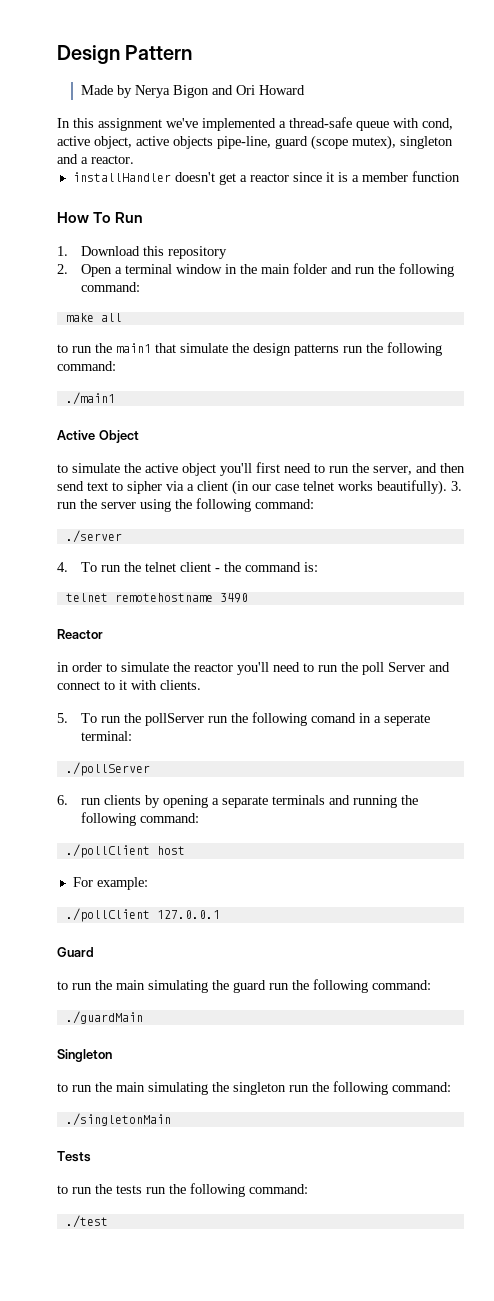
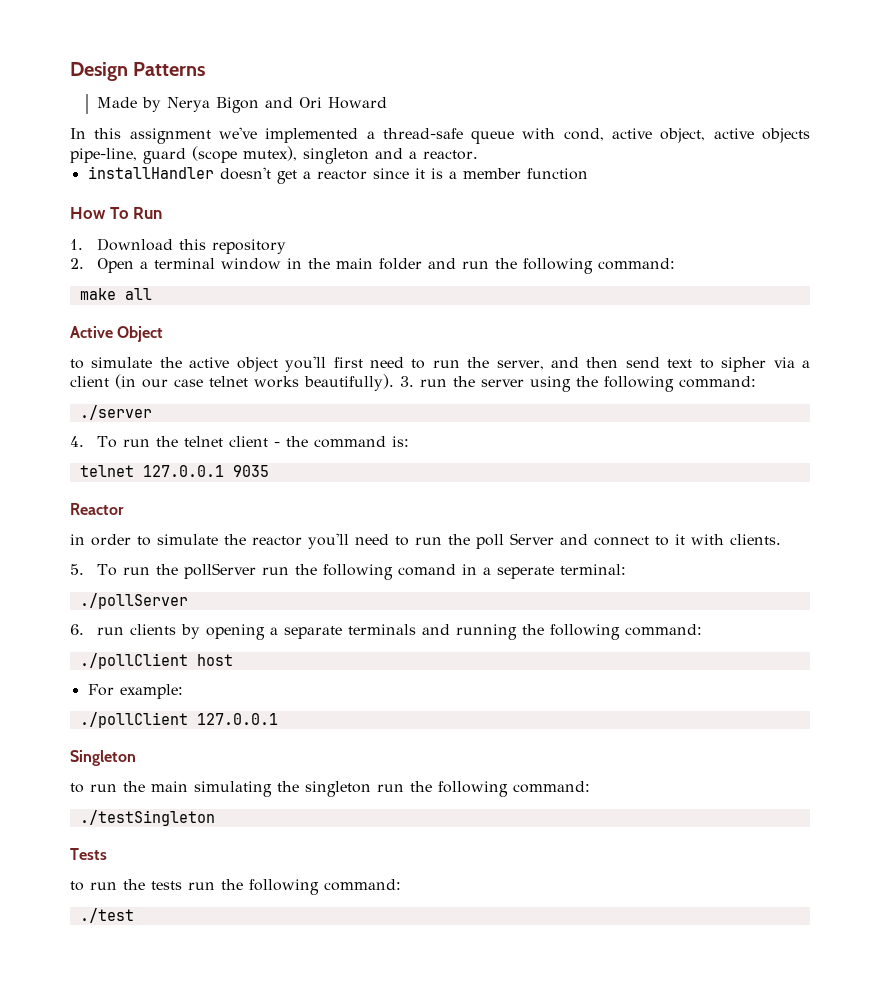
- Design Pattern
+ Design Patterns
- to run the main1 that simulate the design patterns run the following command:
- ./main1
- telnet remotehostname 3490
+ telnet 127.0.0.1 9035
- Guard
- to run the main simulating the guard run the following command:
- ./guardMain
- ./singletonMain
+ ./testSingleton

